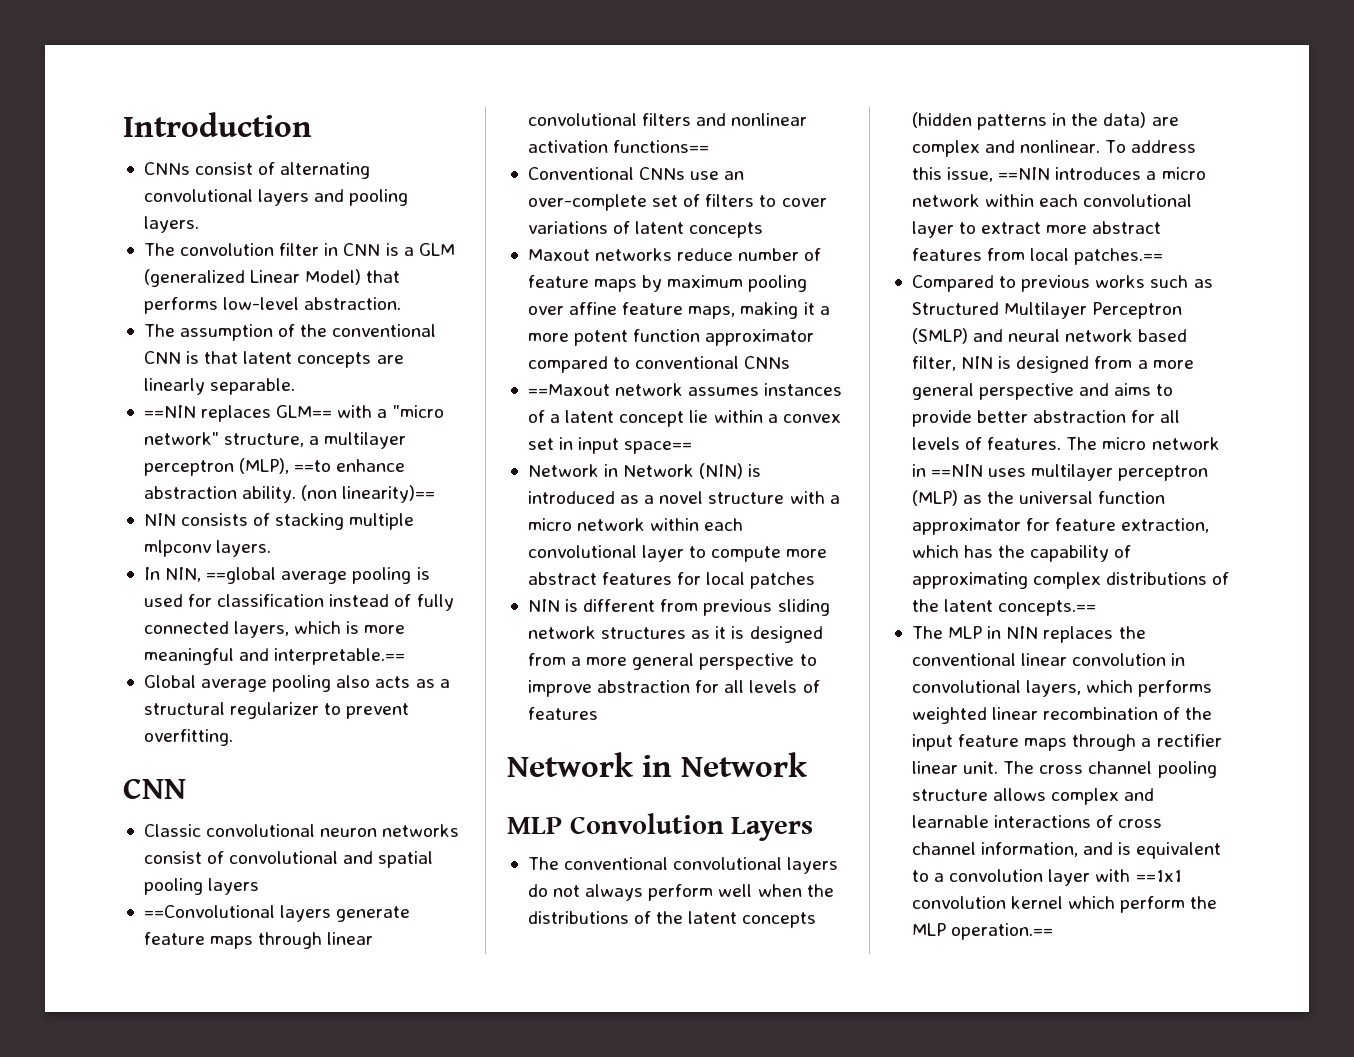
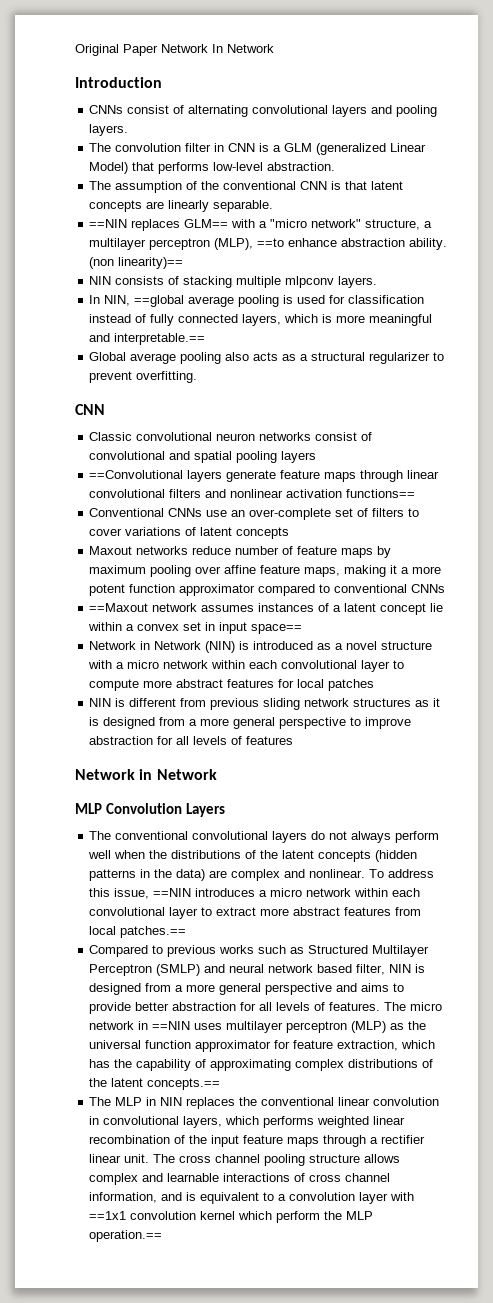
+ Original Paper Network In Network

